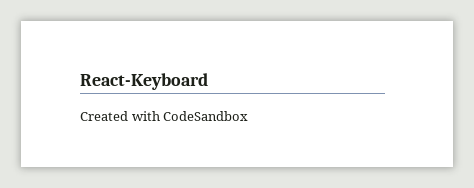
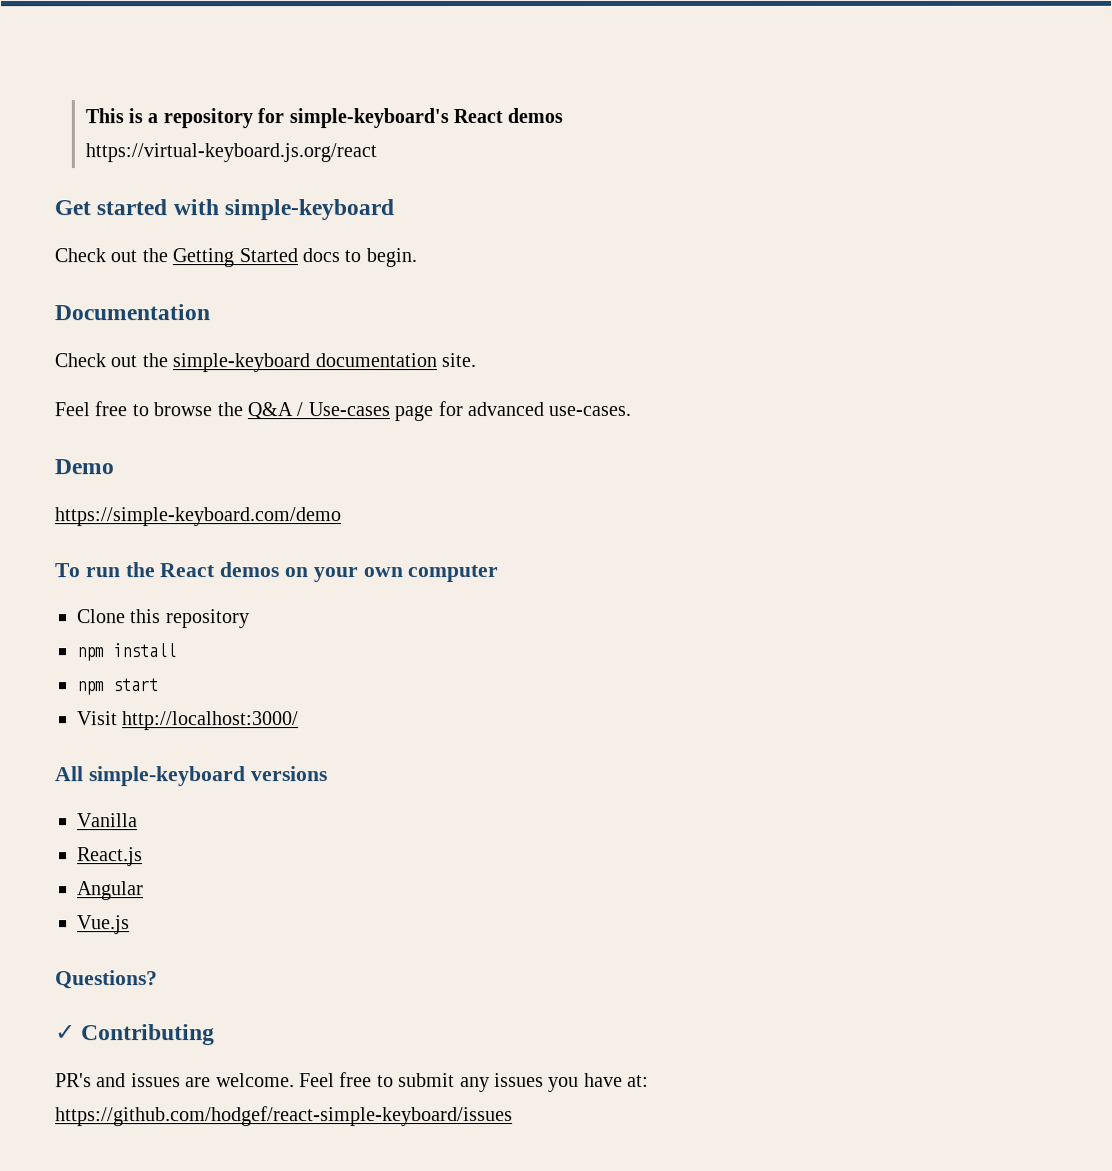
- React-Keyboard
- Created with CodeSandbox
+ This is a repository for simple-keyboard's React demos
+ https://virtual-keyboard.js.org/react
+ Get started with simple-keyboard
+ Check out the Getting Started docs to begin.
+ Documentation
+ Check out the simple-keyboard documentation site.
+ Feel free to browse the Q&A / Use-cases page for advanced use-cases.
+ Demo
+ https://simple-keyboard.com/demo
+ To run the React demos on your own computer
+ Clone this repository
+ npm install
+ npm start
+ Visit http://localhost:3000/
+ All simple-keyboard versions
+ Vanilla
+ React.js
+ Angular
+ Vue.js
+ Questions?
+ ✓ Contributing
+ PR's and issues are welcome. Feel free to submit any issues you have at: https://github.com/hodgef/react-simple-keyboard/issues

